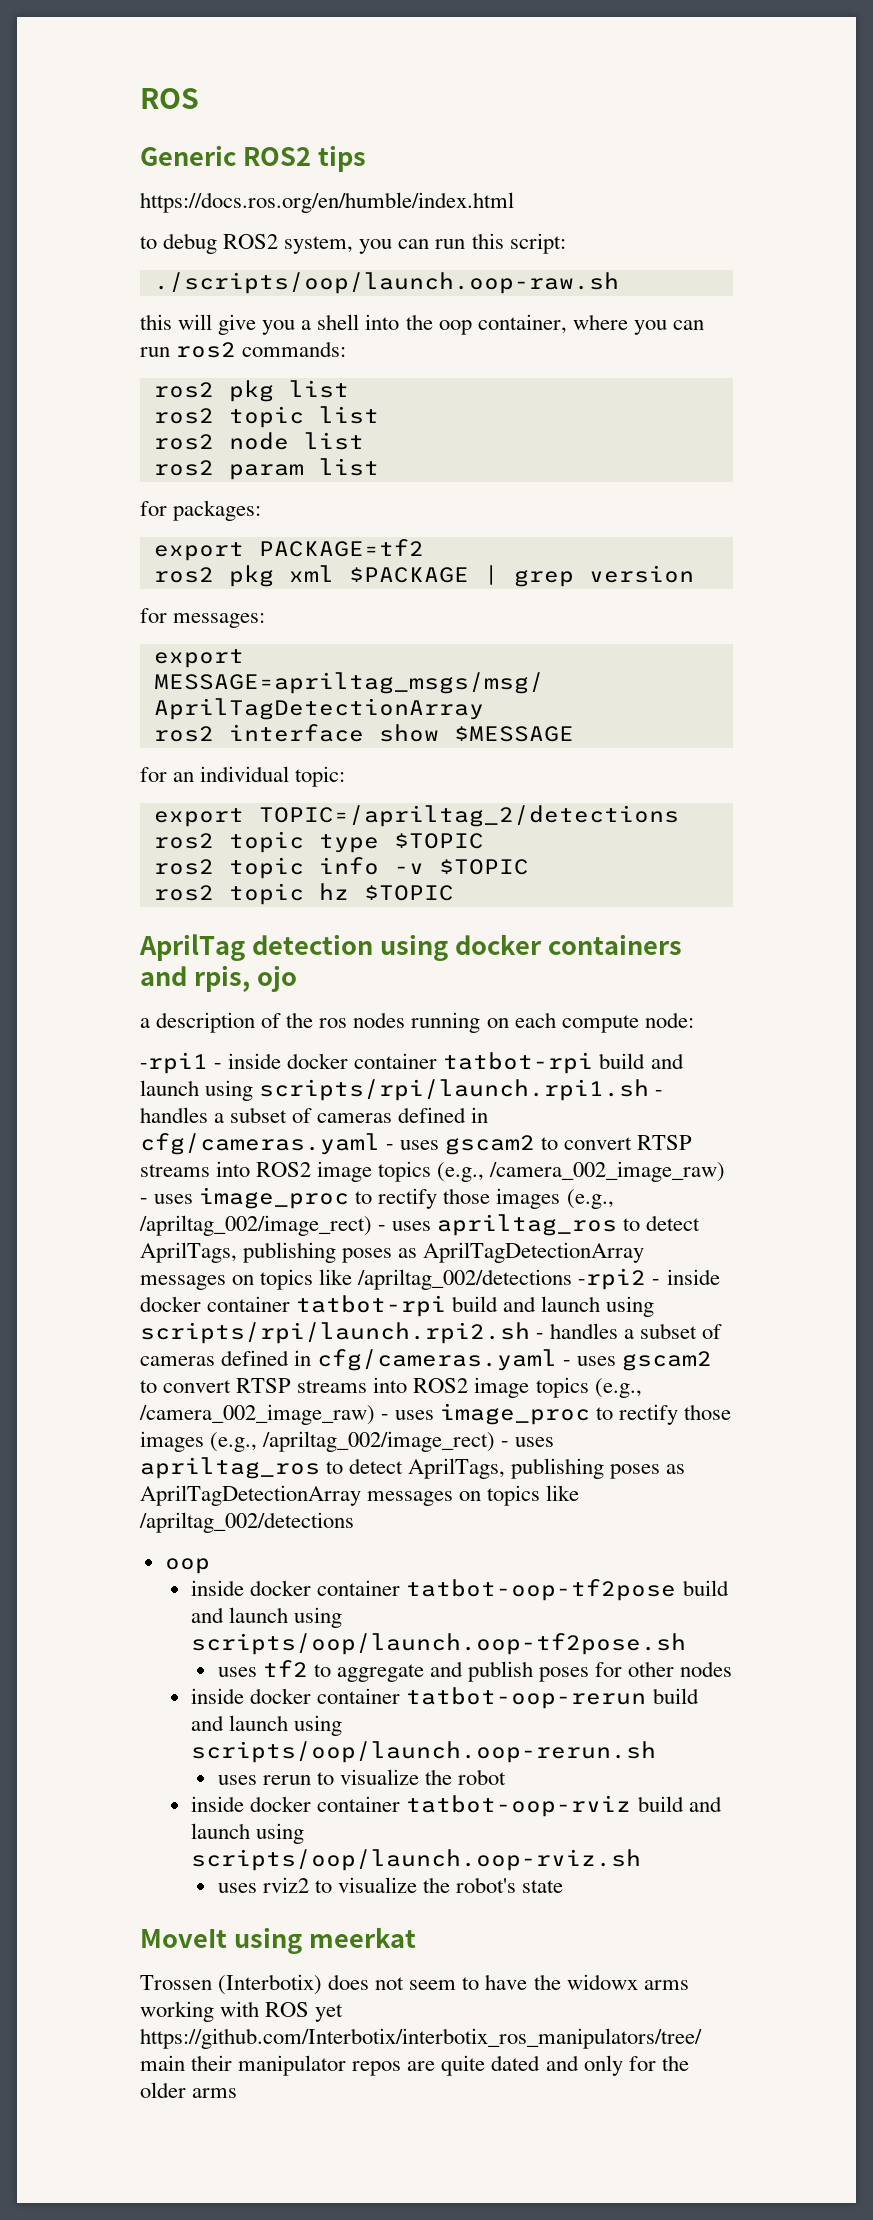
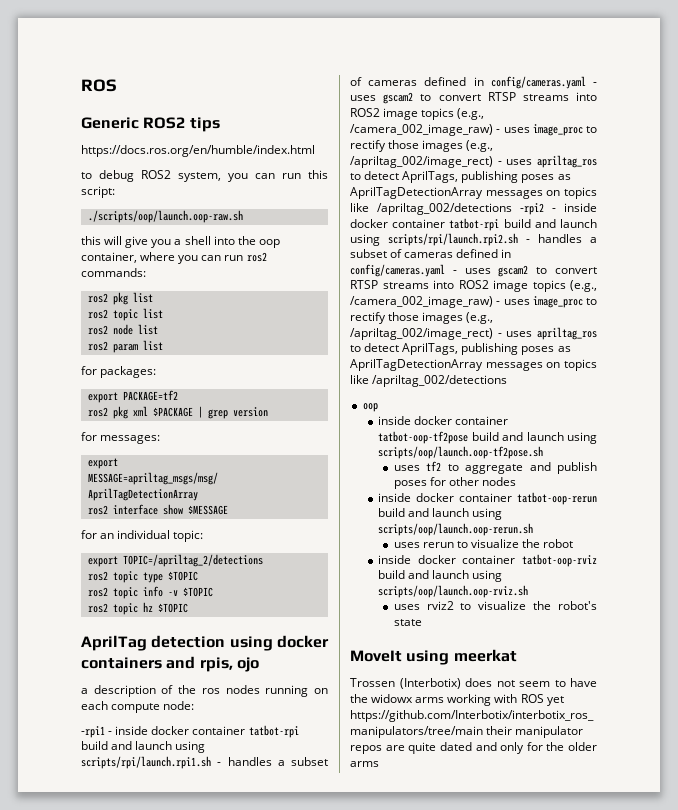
- -rpi1 - inside docker container tatbot-rpi build and launch using scripts/rpi/launch.rpi1.sh - handles a subset of cameras defined in cfg/cameras.yaml - uses gscam2 to convert RTSP streams into ROS2 image topics (e.g., /camera_002_image_raw) - uses image_proc to rectify those images (e.g., /apriltag_002/image_rect) - uses apriltag_ros to detect AprilTags, publishing poses as AprilTagDetectionArray messages on topics like /apriltag_002/detections -rpi2 - inside docker container tatbot-rpi build and launch using scripts/rpi/launch.rpi2.sh - handles a subset of cameras defined in cfg/cameras.yaml - uses gscam2 to convert RTSP streams into ROS2 image topics (e.g., /camera_002_image_raw) - uses image_proc to rectify those images (e.g., /apriltag_002/image_rect) - uses apriltag_ros to detect AprilTags, publishing poses as AprilTagDetectionArray messages on topics like /apriltag_002/detections
+ -rpi1 - inside docker container tatbot-rpi build and launch using scripts/rpi/launch.rpi1.sh - handles a subset of cameras defined in config/cameras.yaml - uses gscam2 to convert RTSP streams into ROS2 image topics (e.g., /camera_002_image_raw) - uses image_proc to rectify those images (e.g., /apriltag_002/image_rect) - uses apriltag_ros to detect AprilTags, publishing poses as AprilTagDetectionArray messages on topics like /apriltag_002/detections -rpi2 - inside docker container tatbot-rpi build and launch using scripts/rpi/launch.rpi2.sh - handles a subset of cameras defined in config/cameras.yaml - uses gscam2 to convert RTSP streams into ROS2 image topics (e.g., /camera_002_image_raw) - uses image_proc to rectify those images (e.g., /apriltag_002/image_rect) - uses apriltag_ros to detect AprilTags, publishing poses as AprilTagDetectionArray messages on topics like /apriltag_002/detections

